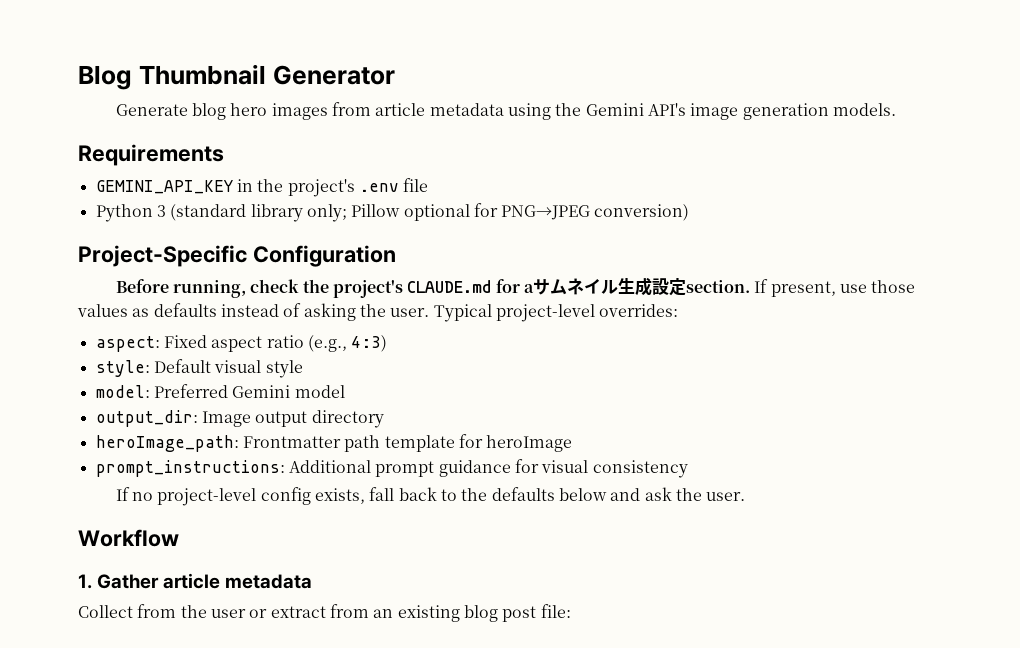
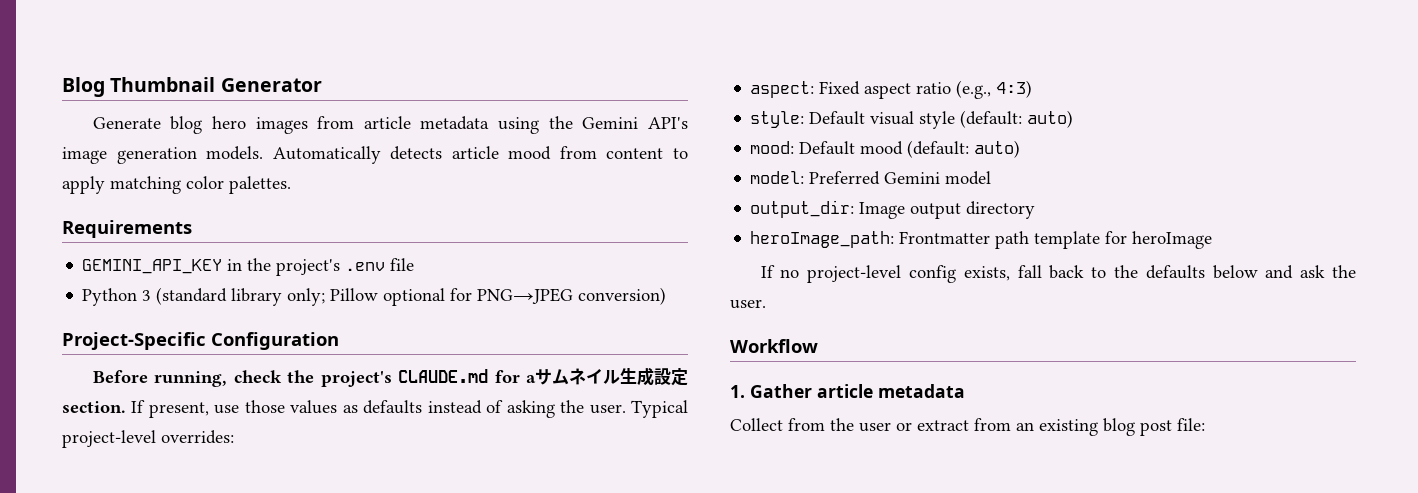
+ Automatically detects article mood from content to apply matching color palettes.
- style: Default visual style
+ style: Default visual style (default: auto)
+ mood: Default mood (default: auto)
- prompt_instructions: Additional prompt guidance for visual consistency

